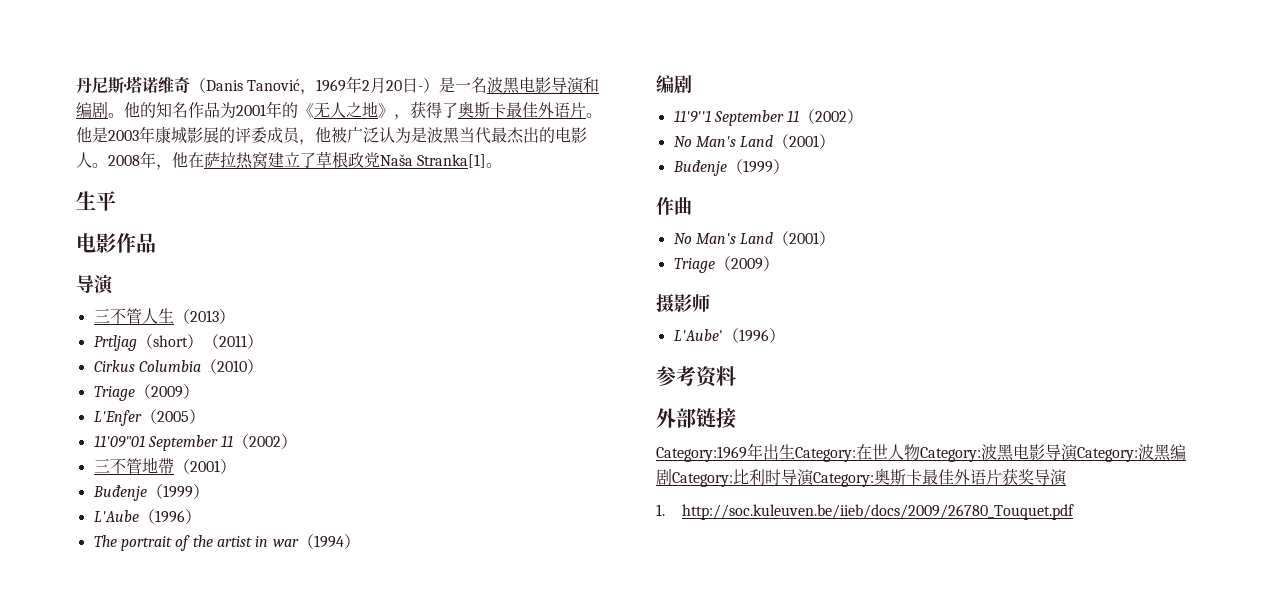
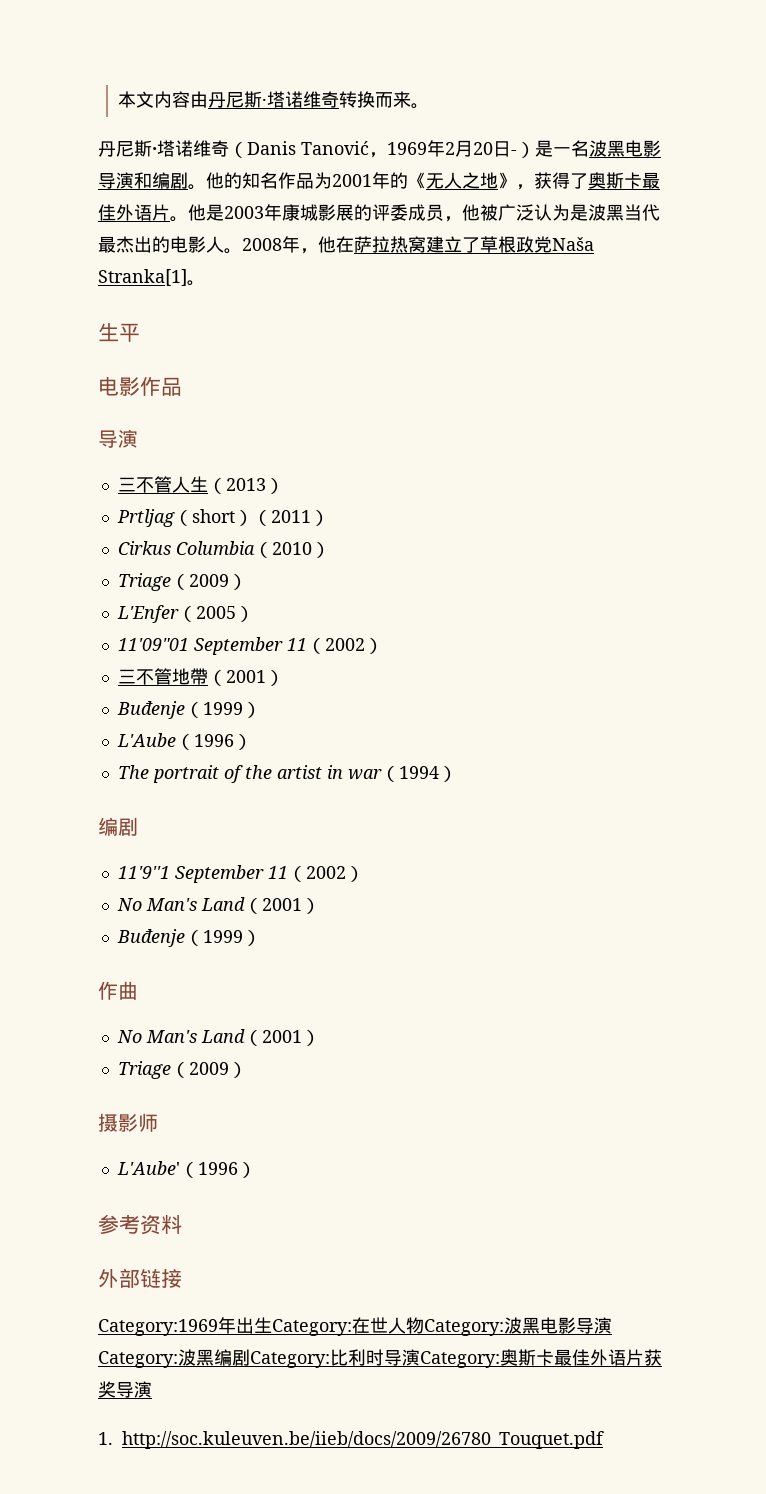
+ 本文内容由丹尼斯·塔诺维奇转换而来。

